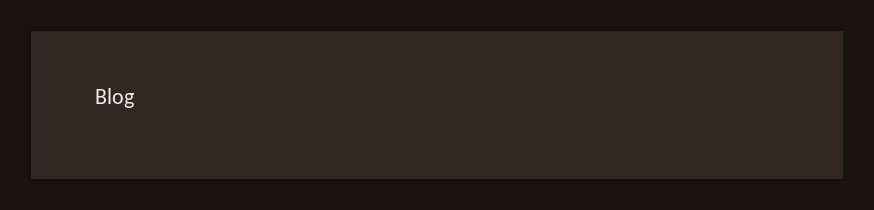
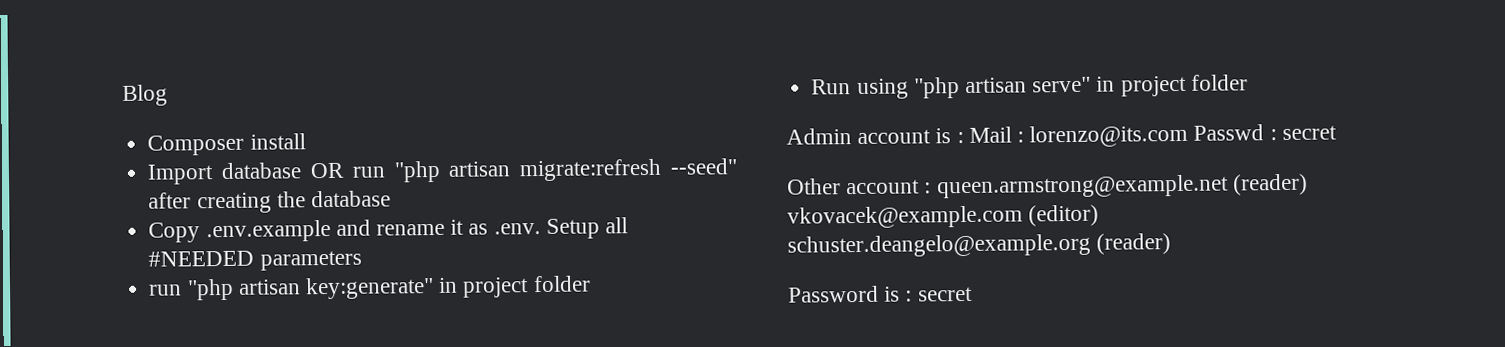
+ Composer install
+ Import database OR run "php artisan migrate:refresh --seed" after creating the database
+ Copy .env.example and rename it as .env. Setup all #NEEDED parameters
+ run "php artisan key:generate" in project folder
+ Run using "php artisan serve" in project folder
+ Admin account is : Mail : lorenzo@its.com Passwd : secret
+ Other account : queen.armstrong@example.net (reader) vkovacek@example.com (editor) schuster.deangelo@example.org (reader)
+ Password is : secret

